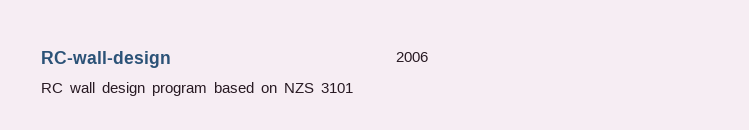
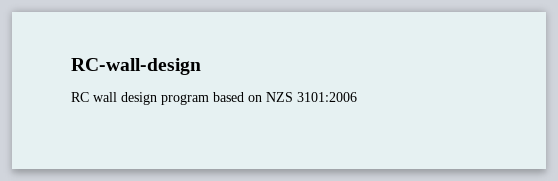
- RC wall design program based on NZS 3101 2006
+ RC wall design program based on NZS 3101:2006

